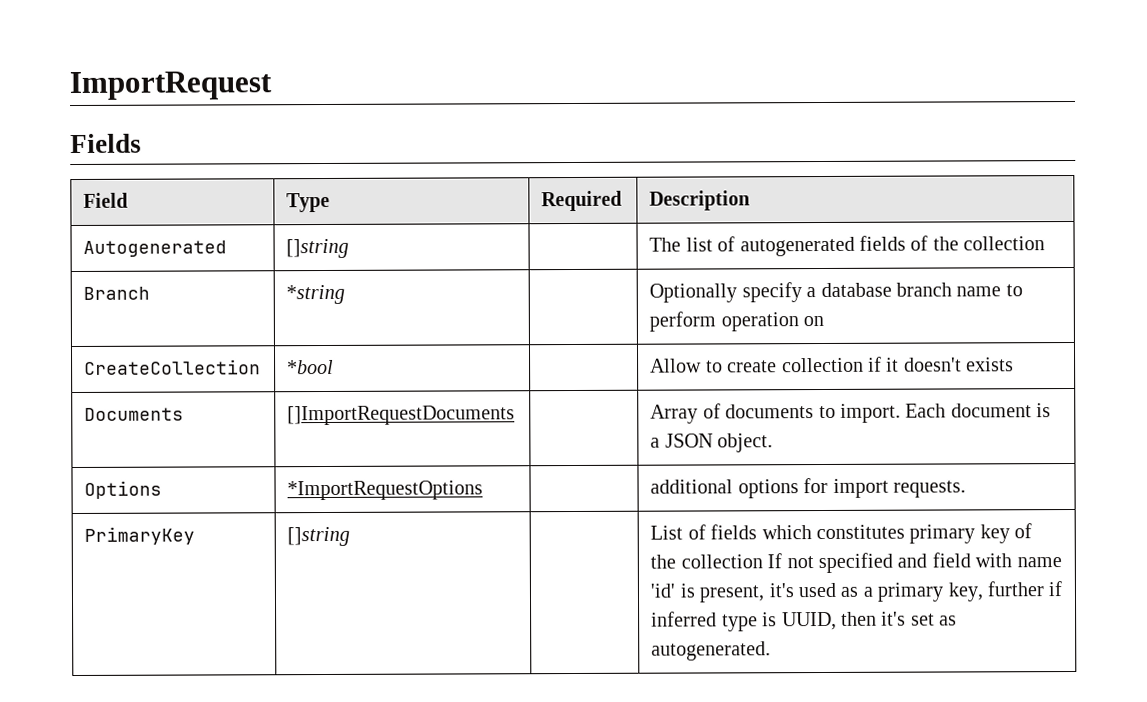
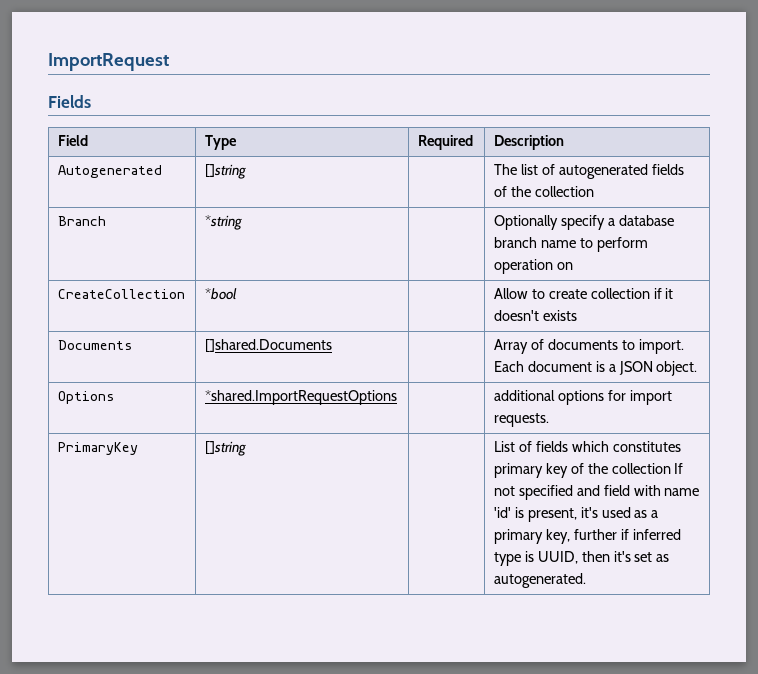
- Documents | []ImportRequestDocuments | | Array of documents to import. Each document is a JSON object.
+ Documents | []shared.Documents | | Array of documents to import. Each document is a JSON object.
- Options | *ImportRequestOptions | | additional options for import requests.
+ Options | *shared.ImportRequestOptions | | additional options for import requests.

